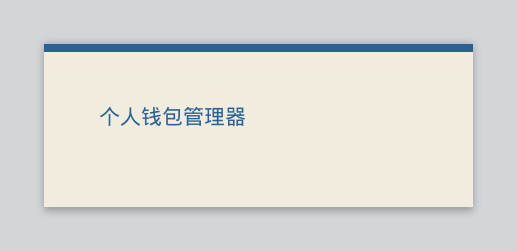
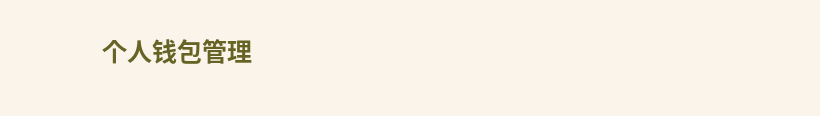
- 个人钱包管理器
+ 个人钱包管理

